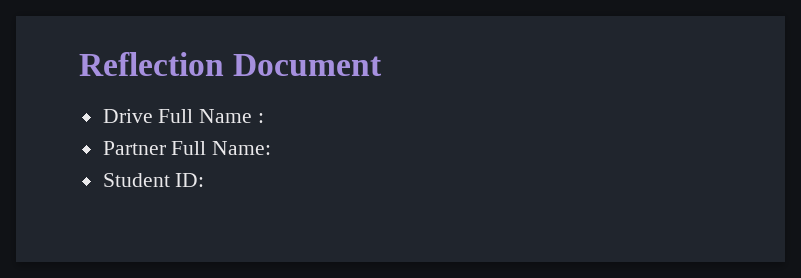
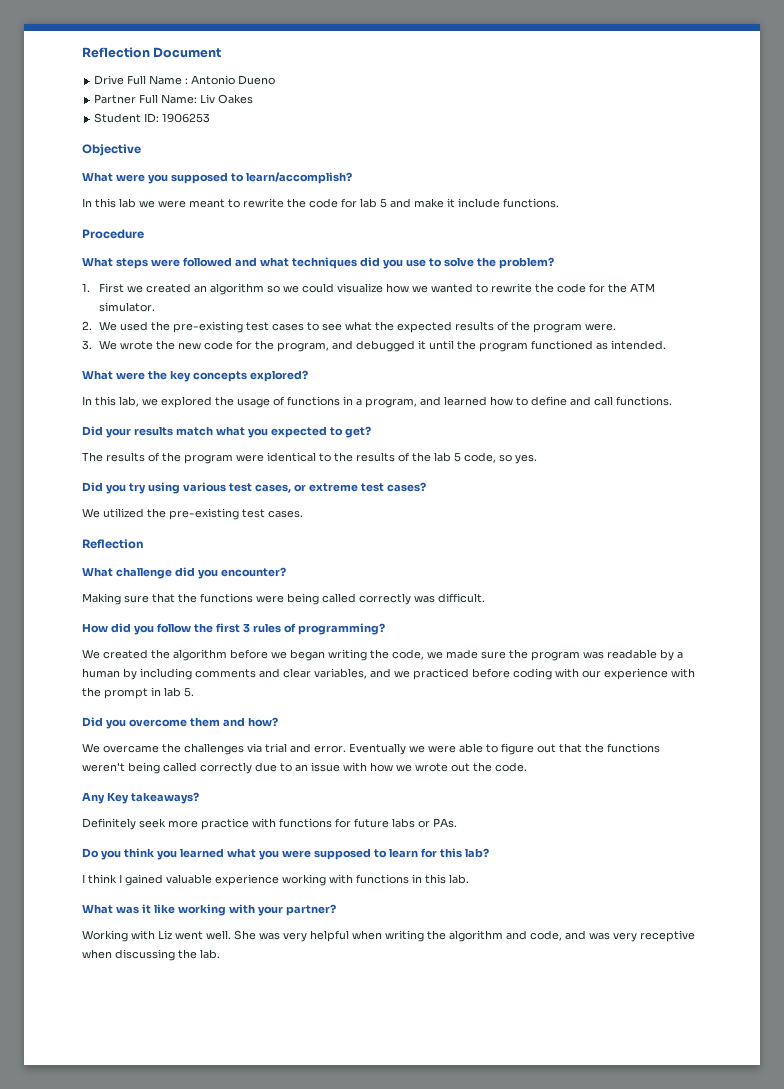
- Drive Full Name :
+ Drive Full Name : Antonio Dueno
- Partner Full Name:
+ Partner Full Name: Liv Oakes
- Student ID:
+ Student ID: 1906253
+ Objective
+ What were you supposed to learn/accomplish?
+ In this lab we were meant to rewrite the code for lab 5 and make it include functions.
+ Procedure
+ What steps were followed and what techniques did you use to solve the problem?
+ 1. First we created an algorithm so we could visualize how we wanted to rewrite the code for the ATM simulator.
+ 2. We used the pre-existing test cases to see what the expected results of the program were.
+ 3. We wrote the new code for the program, and debugged it until the program functioned as intended.
+ What were the key concepts explored?
+ In this lab, we explored the usage of functions in a program, and learned how to define and call functions.
+ Did your results match what you expected to get?
+ The results of the program were identical to the results of the lab 5 code, so yes.
+ Did you try using various test cases, or extreme test cases?
+ We utilized the pre-existing test cases.
+ Reflection
+ What challenge did you encounter?
+ Making sure that the functions were being called correctly was difficult.
+ How did you follow the first 3 rules of programming?
+ We created the algorithm before we began writing the code, we made sure the program was readable by a human by including comments and clear variables, and we practiced before coding with our experience with the prompt in lab 5.
+ Did you overcome them and how?
+ We overcame the challenges via trial and error. Eventually we were able to figure out that the functions weren't being called correctly due to an issue with how we wrote out the code.
+ Any Key takeaways?
+ Definitely seek more practice with functions for future labs or PAs.
+ Do you think you learned what you were supposed to learn for this lab?
+ I think I gained valuable experience working with functions in this lab.
+ What was it like working with your partner?
+ Working with Liz went well. She was very helpful when writing the algorithm and code, and was very receptive when discussing the lab.

